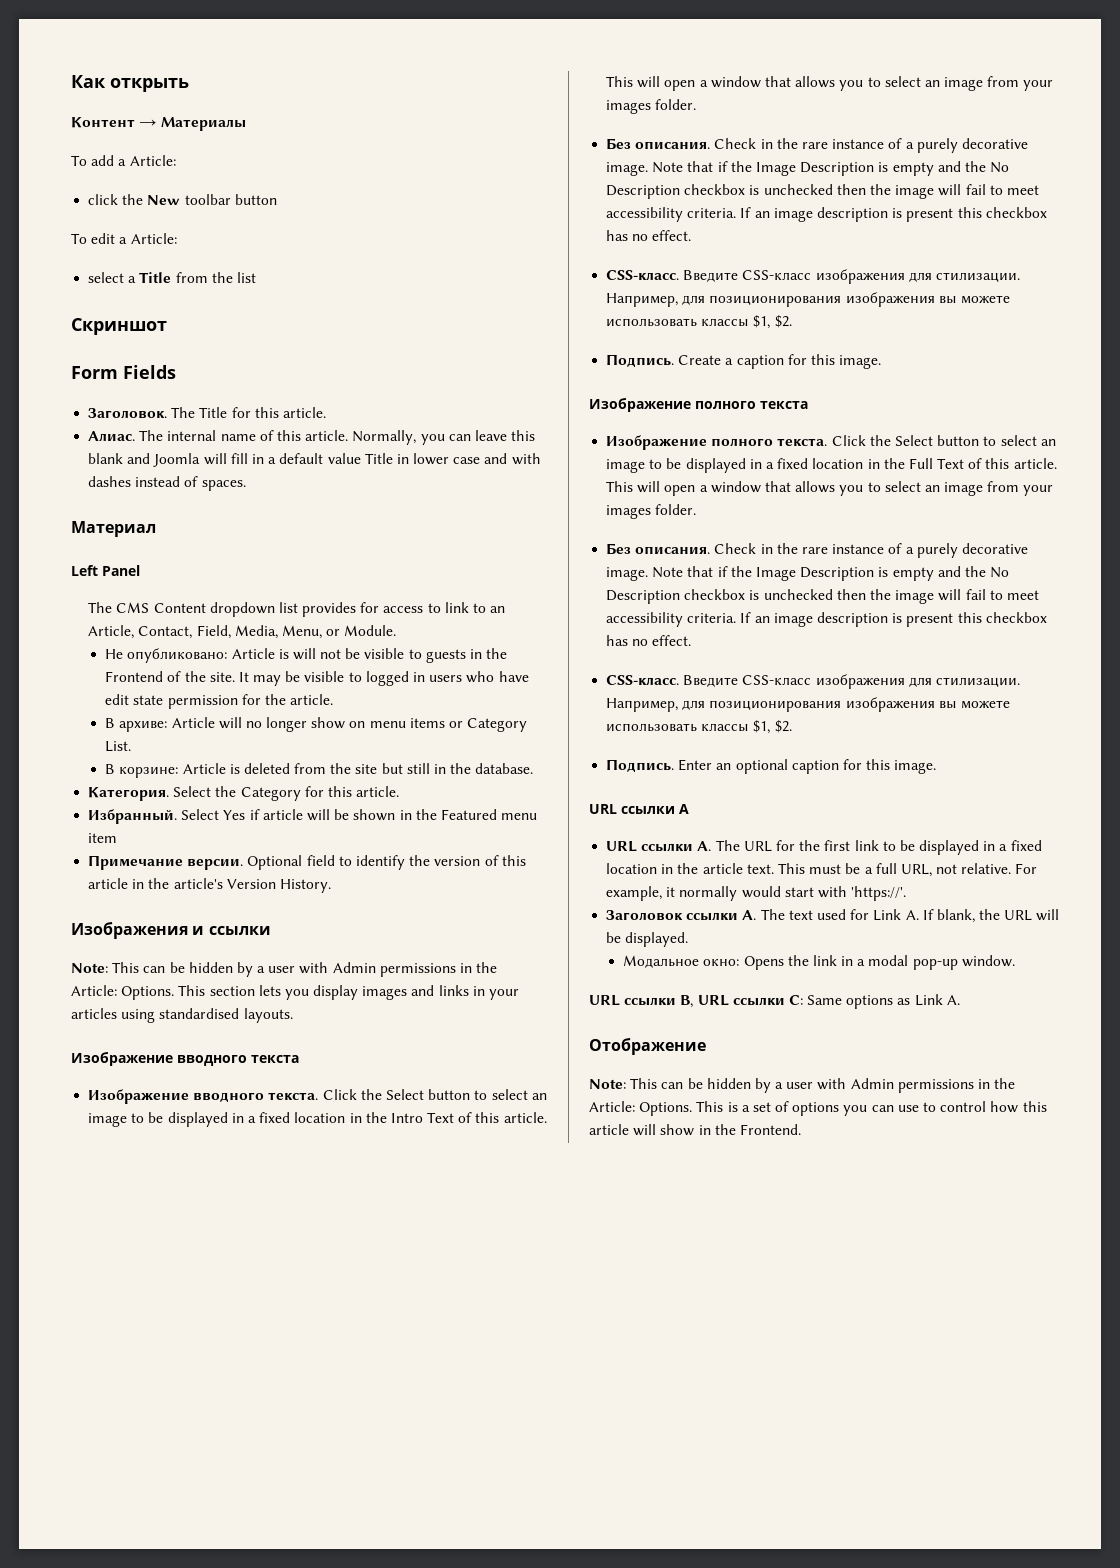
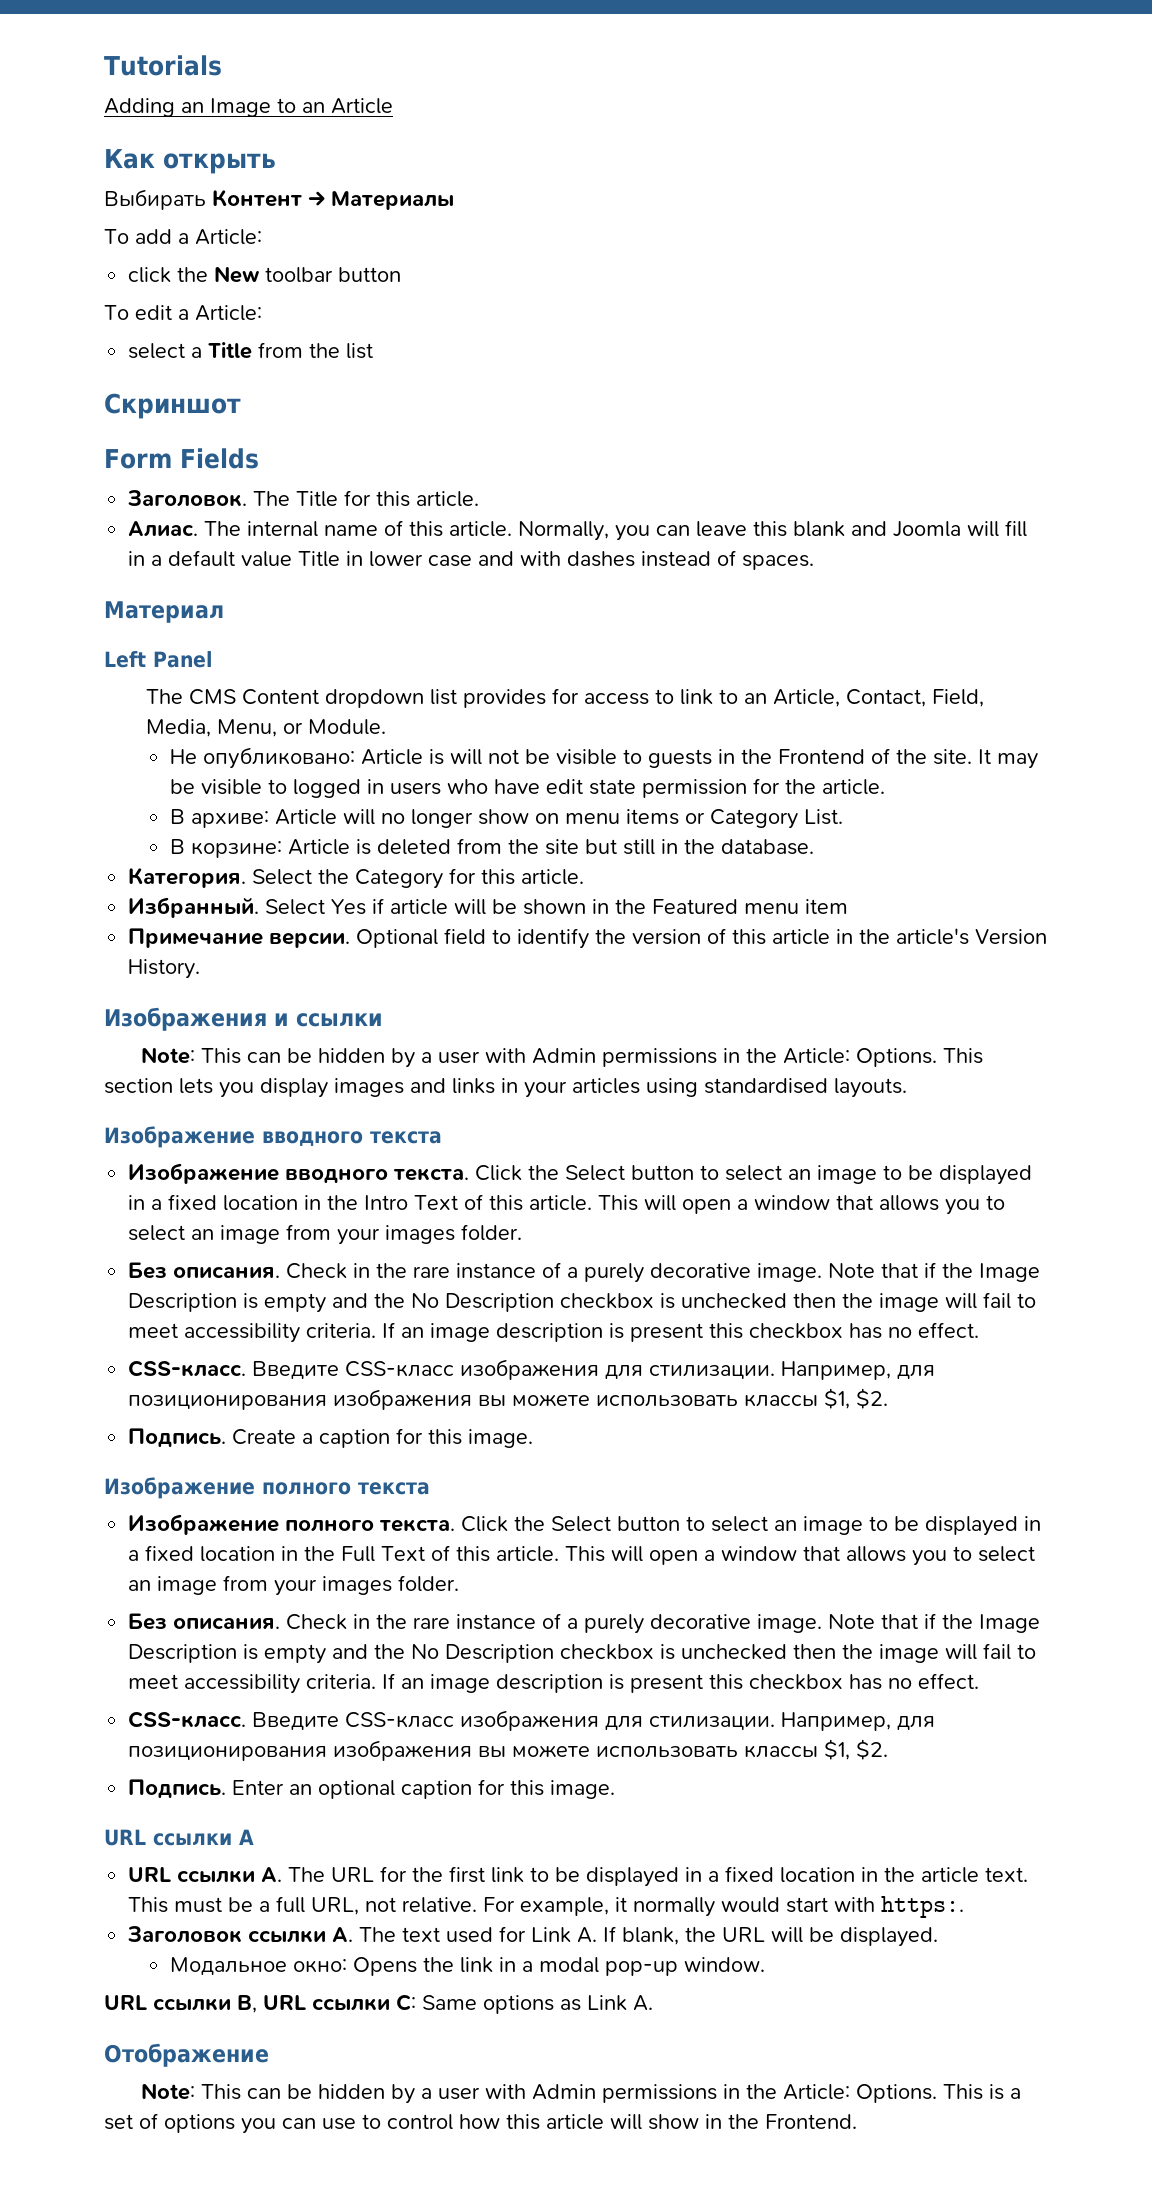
+ Tutorials
+ Adding an Image to an Article
- Контент → Материалы
+ Выбирать Контент → Материалы
- For example, it normally would start with 'https://'.
+ For example, it normally would start with https:.

